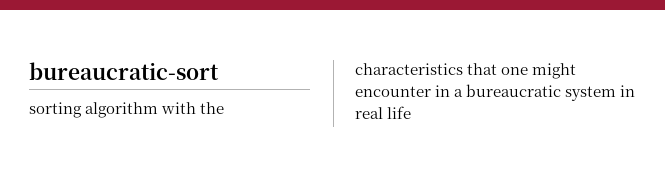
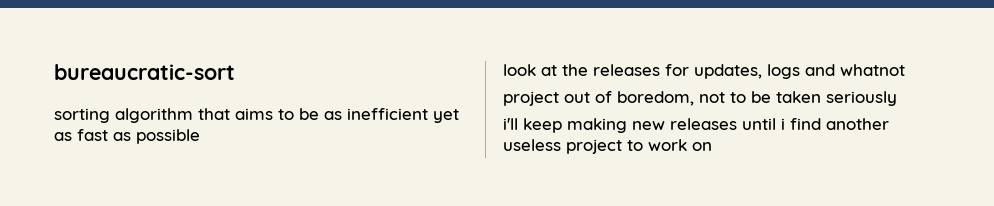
- sorting algorithm with the characteristics that one might encounter in a bureaucratic system in real life
+ sorting algorithm that aims to be as inefficient yet as fast as possible
+ look at the releases for updates, logs and whatnot
+ project out of boredom, not to be taken seriously
+ i'll keep making new releases until i find another useless project to work on

